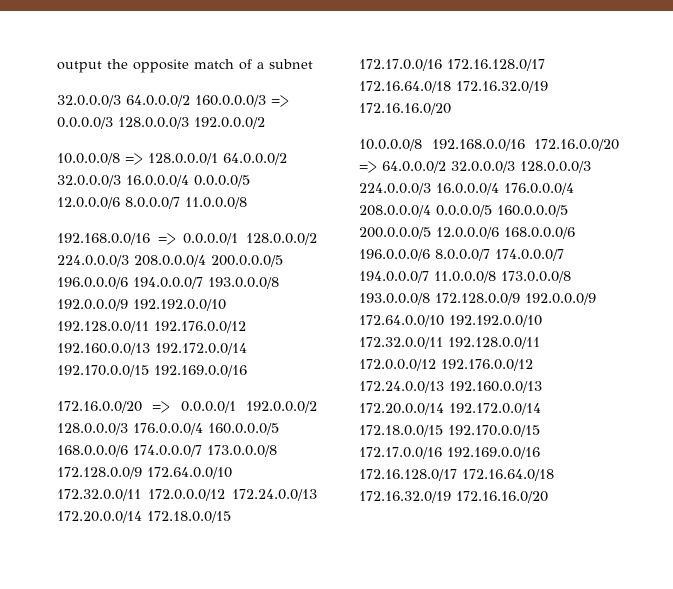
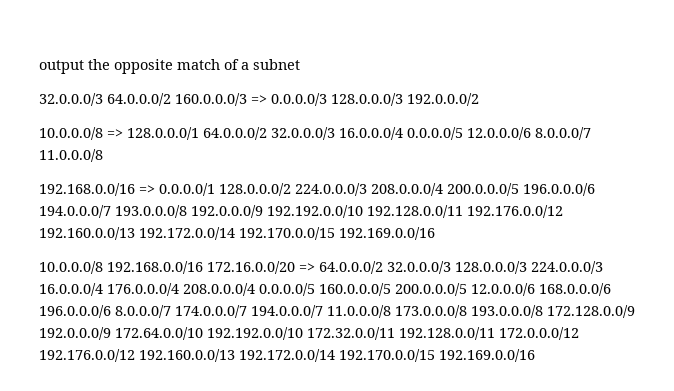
- 172.16.0.0/20 => 0.0.0.0/1 192.0.0.0/2 128.0.0.0/3 176.0.0.0/4 160.0.0.0/5 168.0.0.0/6 174.0.0.0/7 173.0.0.0/8 172.128.0.0/9 172.64.0.0/10 172.32.0.0/11 172.0.0.0/12 172.24.0.0/13 172.20.0.0/14 172.18.0.0/15 172.17.0.0/16 172.16.128.0/17 172.16.64.0/18 172.16.32.0/19 172.16.16.0/20
- 10.0.0.0/8 192.168.0.0/16 172.16.0.0/20 => 64.0.0.0/2 32.0.0.0/3 128.0.0.0/3 224.0.0.0/3 16.0.0.0/4 176.0.0.0/4 208.0.0.0/4 0.0.0.0/5 160.0.0.0/5 200.0.0.0/5 12.0.0.0/6 168.0.0.0/6 196.0.0.0/6 8.0.0.0/7 174.0.0.0/7 194.0.0.0/7 11.0.0.0/8 173.0.0.0/8 193.0.0.0/8 172.128.0.0/9 192.0.0.0/9 172.64.0.0/10 192.192.0.0/10 172.32.0.0/11 192.128.0.0/11 172.0.0.0/12 192.176.0.0/12 172.24.0.0/13 192.160.0.0/13 172.20.0.0/14 192.172.0.0/14 172.18.0.0/15 192.170.0.0/15 172.17.0.0/16 192.169.0.0/16 172.16.128.0/17 172.16.64.0/18 172.16.32.0/19 172.16.16.0/20
+ 10.0.0.0/8 192.168.0.0/16 172.16.0.0/20 => 64.0.0.0/2 32.0.0.0/3 128.0.0.0/3 224.0.0.0/3 16.0.0.0/4 176.0.0.0/4 208.0.0.0/4 0.0.0.0/5 160.0.0.0/5 200.0.0.0/5 12.0.0.0/6 168.0.0.0/6 196.0.0.0/6 8.0.0.0/7 174.0.0.0/7 194.0.0.0/7 11.0.0.0/8 173.0.0.0/8 193.0.0.0/8 172.128.0.0/9 192.0.0.0/9 172.64.0.0/10 192.192.0.0/10 172.32.0.0/11 192.128.0.0/11 172.0.0.0/12 192.176.0.0/12 192.160.0.0/13 192.172.0.0/14 192.170.0.0/15 192.169.0.0/16

